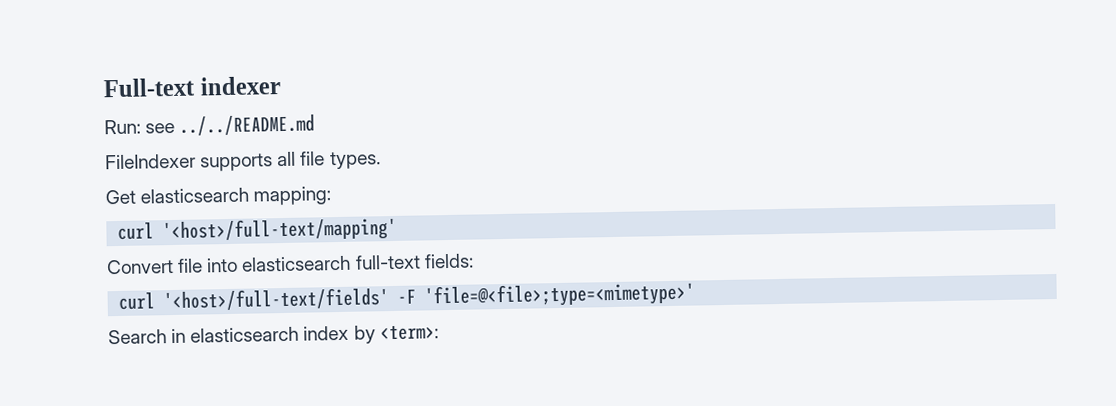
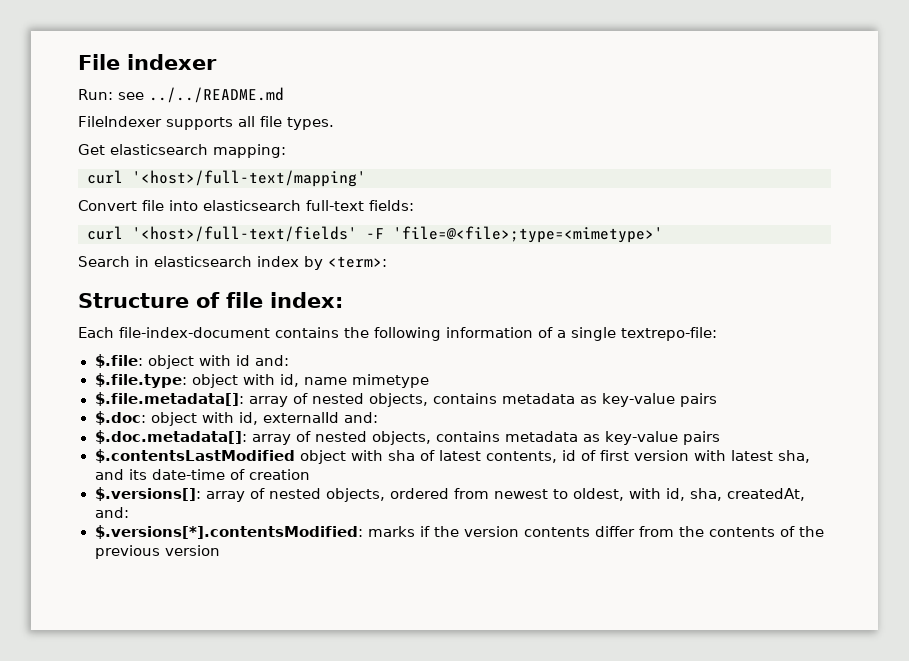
- Full-text indexer
+ File indexer
+ Structure of file index:
+ Each file-index-document contains the following information of a single textrepo-file:
+ $.file: object with id and:
+ $.file.type: object with id, name mimetype
+ $.file.metadata[]: array of nested objects, contains metadata as key-value pairs
+ $.doc: object with id, externalId and:
+ $.doc.metadata[]: array of nested objects, contains metadata as key-value pairs
+ $.contentsLastModified object with sha of latest contents, id of first version with latest sha, and its date-time of creation
+ $.versions[]: array of nested objects, ordered from newest to oldest, with id, sha, createdAt, and:
+ $.versions[*].contentsModified: marks if the version contents differ from the contents of the previous version

